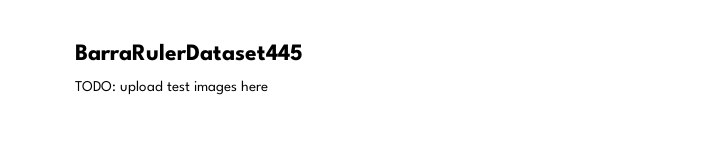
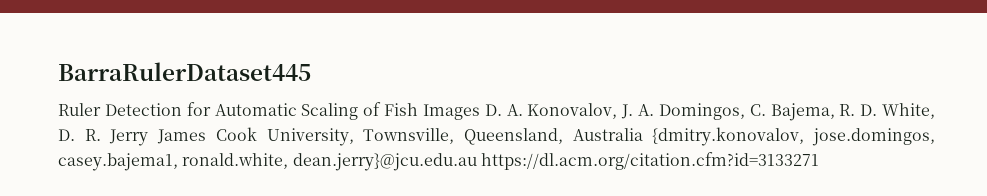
- TODO: upload test images here
+ Ruler Detection for Automatic Scaling of Fish Images D. A. Konovalov, J. A. Domingos, C. Bajema, R. D. White, D. R. Jerry James Cook University, Townsville, Queensland, Australia {dmitry.konovalov, jose.domingos, casey.bajema1, ronald.white, dean.jerry}@jcu.edu.au https://dl.acm.org/citation.cfm?id=3133271

